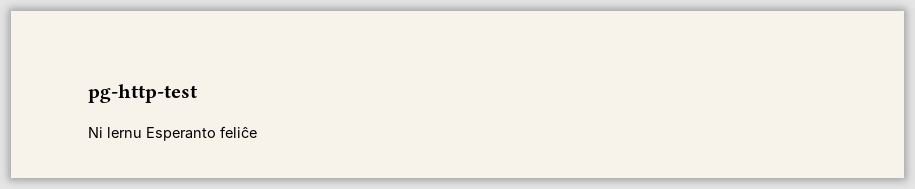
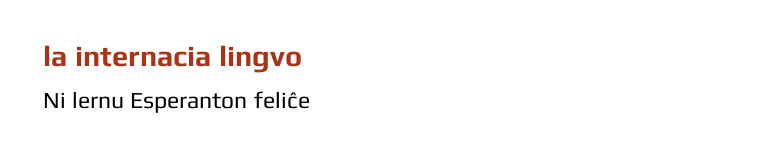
- pg-http-test
+ la internacia lingvo
- Ni lernu Esperanto feliĉe
+ Ni lernu Esperanton feliĉe

